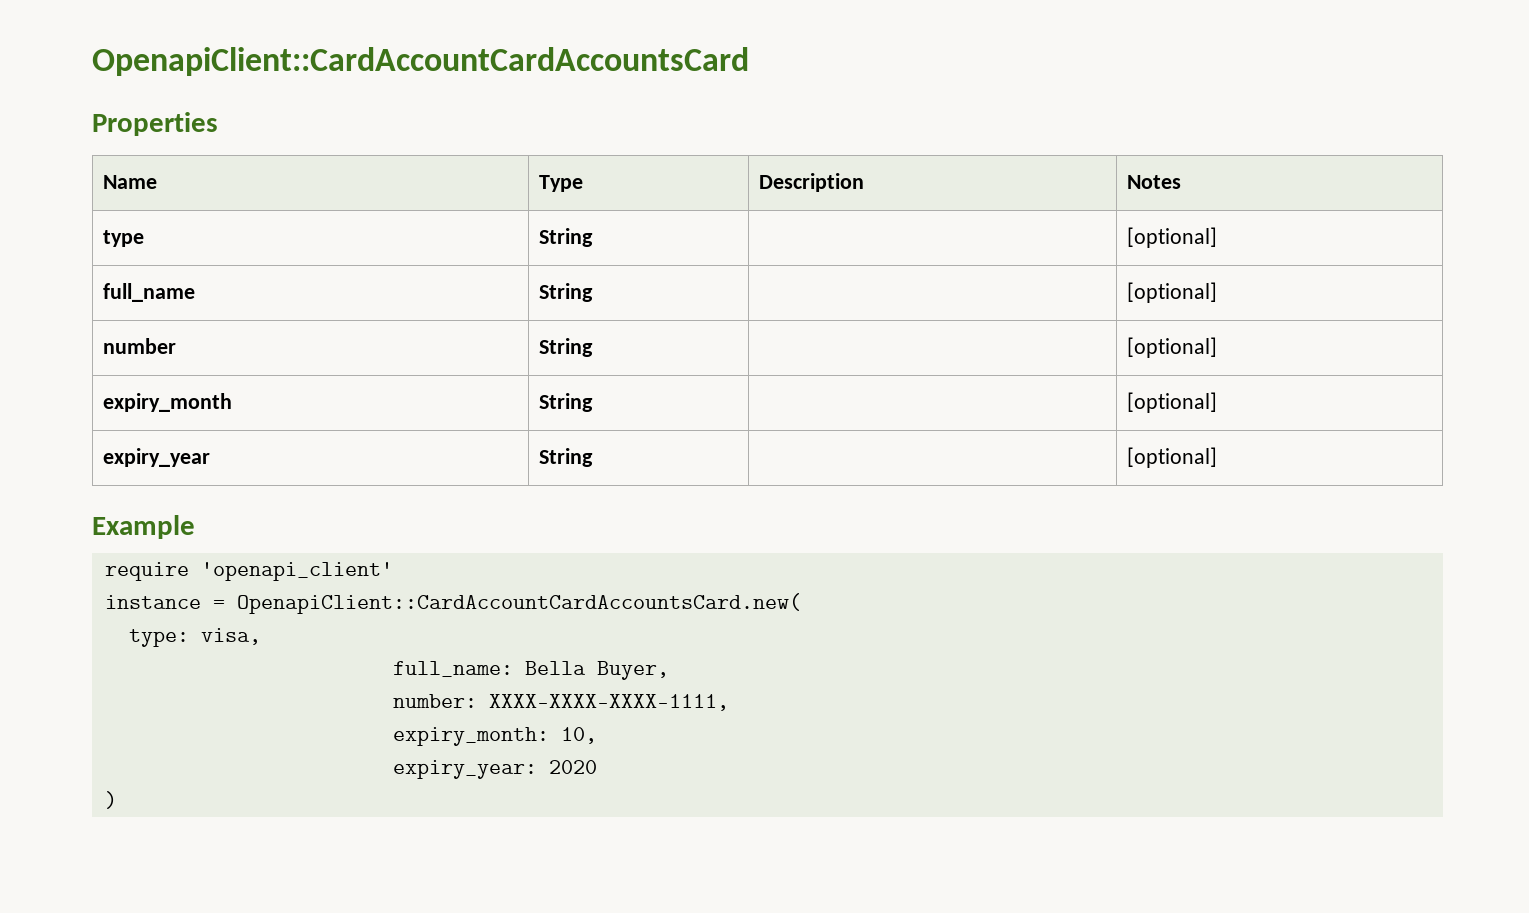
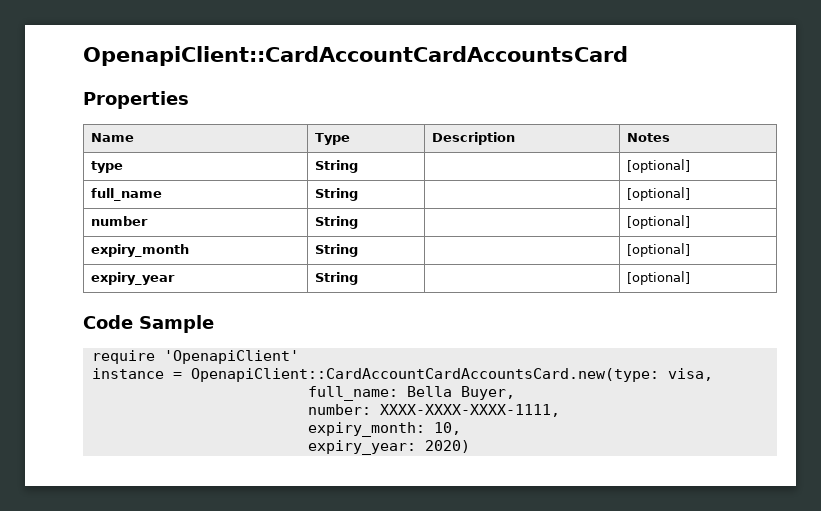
- Example
+ Code Sample
- require 'openapi_client'
+ require 'OpenapiClient'
- instance = OpenapiClient::CardAccountCardAccountsCard.new(
- type: visa,
+ instance = OpenapiClient::CardAccountCardAccountsCard.new(type: visa,
- expiry_year: 2020
- )
+ expiry_year: 2020)

